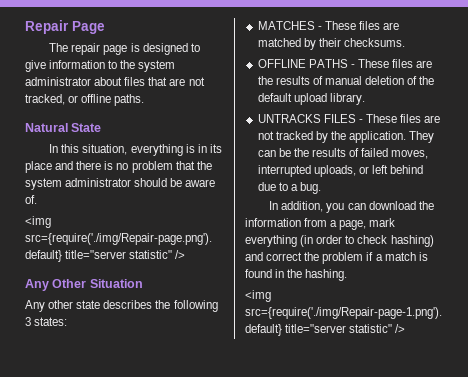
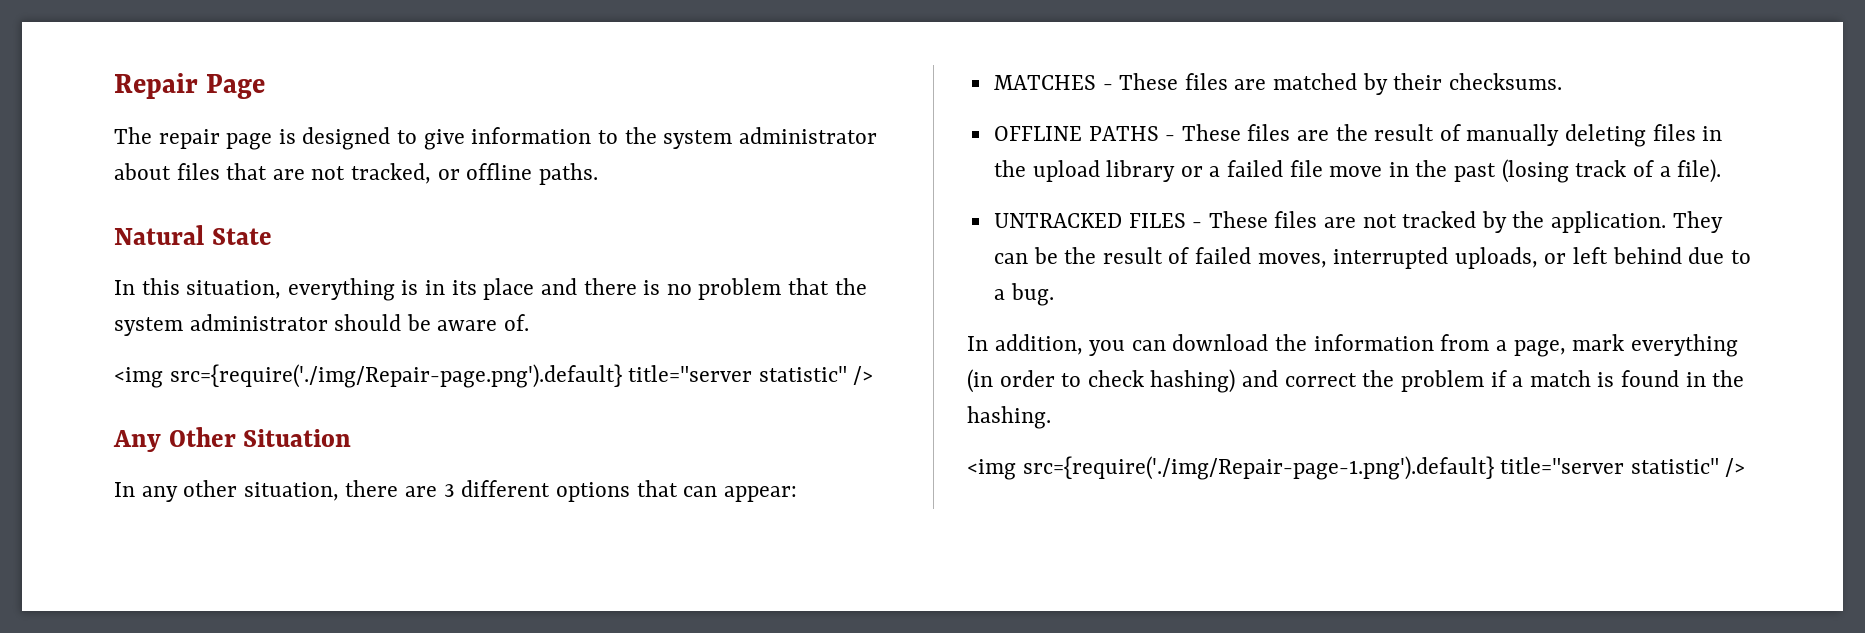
- Any other state describes the following 3 states:
+ In any other situation, there are 3 different options that can appear:
- OFFLINE PATHS - These files are the results of manual deletion of the default upload library.
- UNTRACKS FILES - These files are not tracked by the application.
+ OFFLINE PATHS - These files are the result of manually deleting files in the upload library or a failed file move in the past (losing track of a file).
+ UNTRACKED FILES - These files are not tracked by the application.
- They can be the results of failed moves, interrupted uploads, or left behind due to a bug.
+ They can be the result of failed moves, interrupted uploads, or left behind due to a bug.

